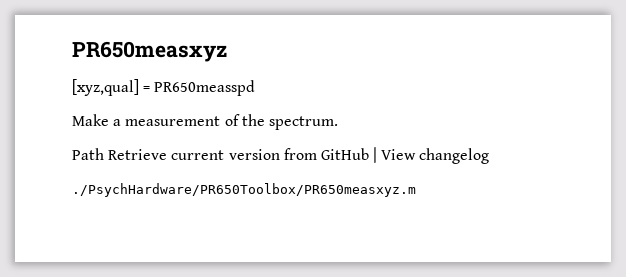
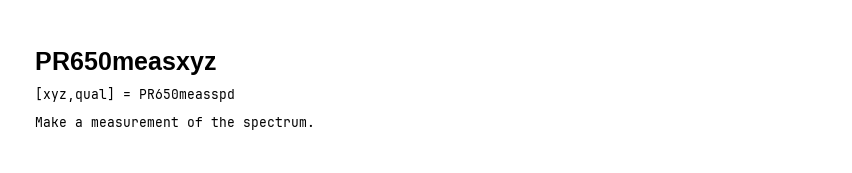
- Path Retrieve current version from GitHub | View changelog
- ./PsychHardware/PR650Toolbox/PR650measxyz.m

